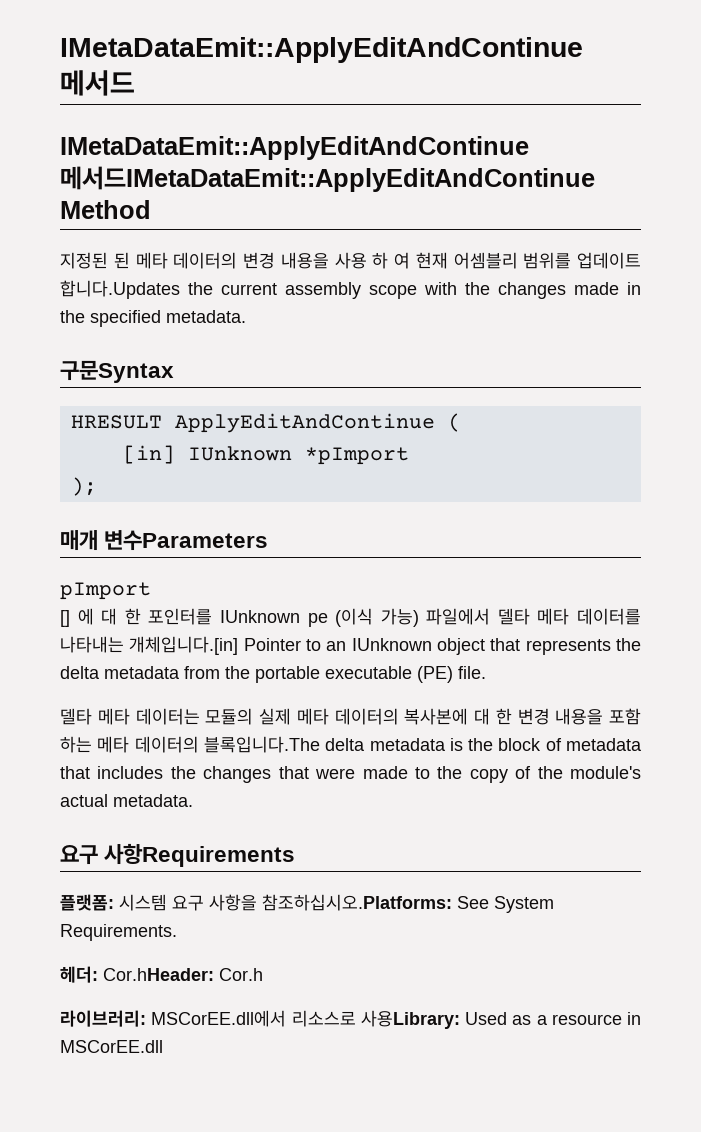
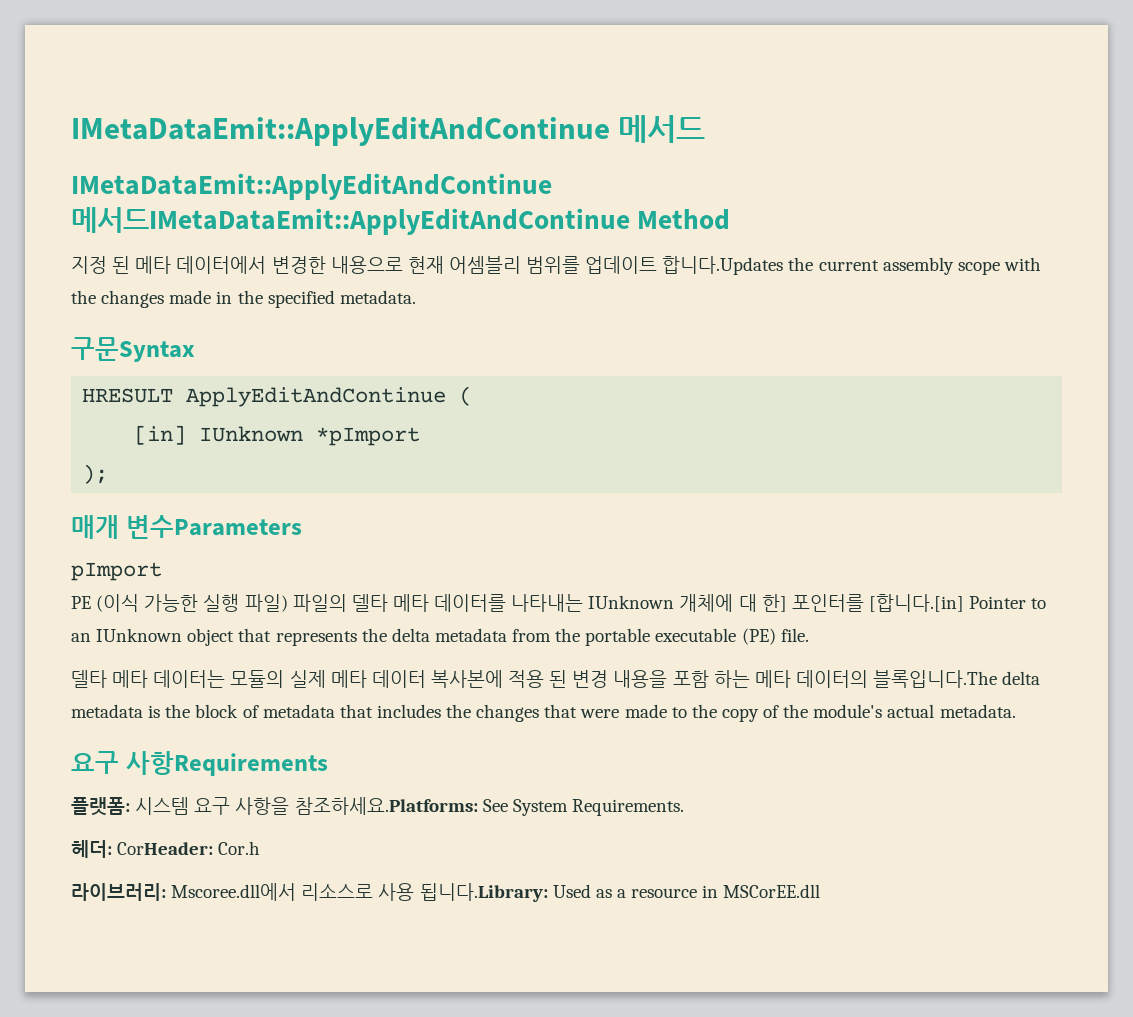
- 지정된 된 메타 데이터의 변경 내용을 사용 하 여 현재 어셈블리 범위를 업데이트 합니다.Updates the current assembly scope with the changes made in the specified metadata.
+ 지정 된 메타 데이터에서 변경한 내용으로 현재 어셈블리 범위를 업데이트 합니다.Updates the current assembly scope with the changes made in the specified metadata.
- [] 에 대 한 포인터를 IUnknown pe (이식 가능) 파일에서 델타 메타 데이터를 나타내는 개체입니다.[in] Pointer to an IUnknown object that represents the delta metadata from the portable executable (PE) file.
+ PE (이식 가능한 실행 파일) 파일의 델타 메타 데이터를 나타내는 IUnknown 개체에 대 한] 포인터를 [합니다.[in] Pointer to an IUnknown object that represents the delta metadata from the portable executable (PE) file.
- 델타 메타 데이터는 모듈의 실제 메타 데이터의 복사본에 대 한 변경 내용을 포함 하는 메타 데이터의 블록입니다.The delta metadata is the block of metadata that includes the changes that were made to the copy of the module's actual metadata.
+ 델타 메타 데이터는 모듈의 실제 메타 데이터 복사본에 적용 된 변경 내용을 포함 하는 메타 데이터의 블록입니다.The delta metadata is the block of metadata that includes the changes that were made to the copy of the module's actual metadata.
- 플랫폼: 시스템 요구 사항을 참조하십시오.Platforms: See System Requirements.
+ 플랫폼: 시스템 요구 사항을 참조하세요.Platforms: See System Requirements.
- 헤더: Cor.hHeader: Cor.h
+ 헤더: CorHeader: Cor.h
- 라이브러리: MSCorEE.dll에서 리소스로 사용Library: Used as a resource in MSCorEE.dll
+ 라이브러리: Mscoree.dll에서 리소스로 사용 됩니다.Library: Used as a resource in MSCorEE.dll

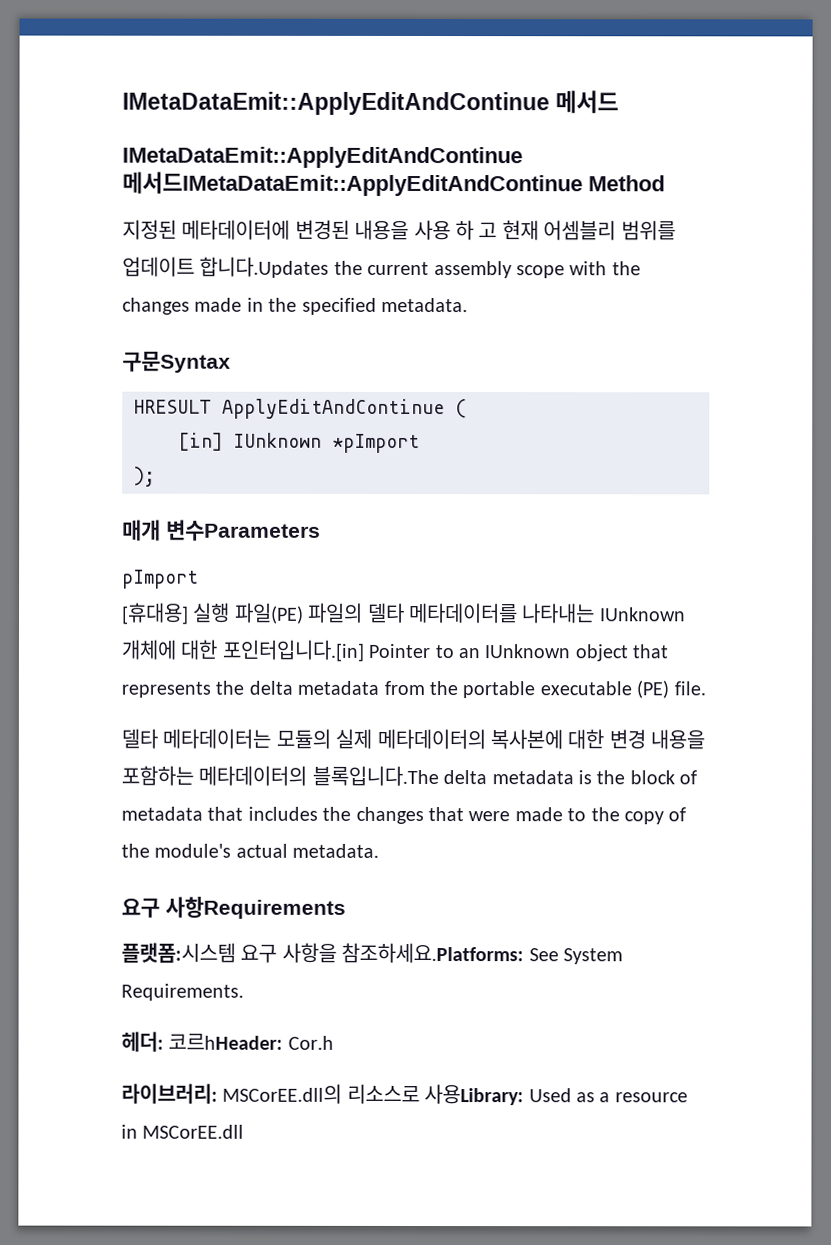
- 지정 된 메타 데이터에서 변경한 내용으로 현재 어셈블리 범위를 업데이트 합니다.Updates the current assembly scope with the changes made in the specified metadata.
+ 지정된 메타데이터에 변경된 내용을 사용 하 고 현재 어셈블리 범위를 업데이트 합니다.Updates the current assembly scope with the changes made in the specified metadata.
- PE (이식 가능한 실행 파일) 파일의 델타 메타 데이터를 나타내는 IUnknown 개체에 대 한] 포인터를 [합니다.[in] Pointer to an IUnknown object that represents the delta metadata from the portable executable (PE) file.
+ [휴대용] 실행 파일(PE) 파일의 델타 메타데이터를 나타내는 IUnknown 개체에 대한 포인터입니다.[in] Pointer to an IUnknown object that represents the delta metadata from the portable executable (PE) file.
- 델타 메타 데이터는 모듈의 실제 메타 데이터 복사본에 적용 된 변경 내용을 포함 하는 메타 데이터의 블록입니다.The delta metadata is the block of metadata that includes the changes that were made to the copy of the module's actual metadata.
+ 델타 메타데이터는 모듈의 실제 메타데이터의 복사본에 대한 변경 내용을 포함하는 메타데이터의 블록입니다.The delta metadata is the block of metadata that includes the changes that were made to the copy of the module's actual metadata.
- 플랫폼: 시스템 요구 사항을 참조하세요.Platforms: See System Requirements.
+ 플랫폼:시스템 요구 사항을 참조하세요.Platforms: See System Requirements.
- 헤더: CorHeader: Cor.h
+ 헤더: 코르hHeader: Cor.h
- 라이브러리: Mscoree.dll에서 리소스로 사용 됩니다.Library: Used as a resource in MSCorEE.dll
+ 라이브러리: MSCorEE.dll의 리소스로 사용Library: Used as a resource in MSCorEE.dll

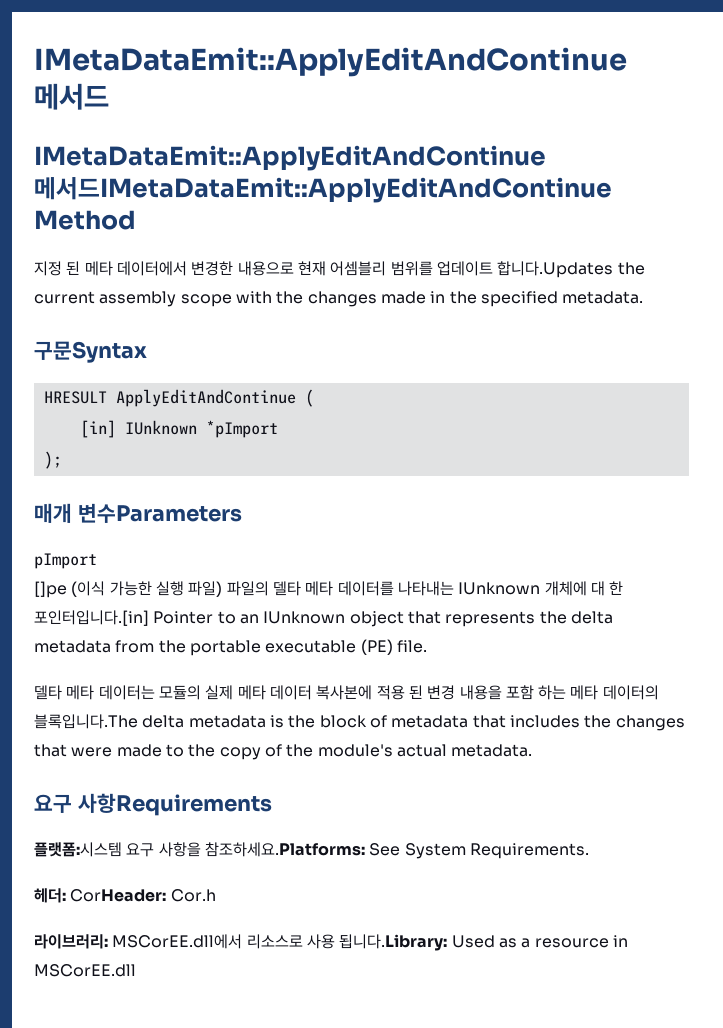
- 지정된 메타데이터에 변경된 내용을 사용 하 고 현재 어셈블리 범위를 업데이트 합니다.Updates the current assembly scope with the changes made in the specified metadata.
+ 지정 된 메타 데이터에서 변경한 내용으로 현재 어셈블리 범위를 업데이트 합니다.Updates the current assembly scope with the changes made in the specified metadata.
- [휴대용] 실행 파일(PE) 파일의 델타 메타데이터를 나타내는 IUnknown 개체에 대한 포인터입니다.[in] Pointer to an IUnknown object that represents the delta metadata from the portable executable (PE) file.
+ []pe (이식 가능한 실행 파일) 파일의 델타 메타 데이터를 나타내는 IUnknown 개체에 대 한 포인터입니다.[in] Pointer to an IUnknown object that represents the delta metadata from the portable executable (PE) file.
- 델타 메타데이터는 모듈의 실제 메타데이터의 복사본에 대한 변경 내용을 포함하는 메타데이터의 블록입니다.The delta metadata is the block of metadata that includes the changes that were made to the copy of the module's actual metadata.
+ 델타 메타 데이터는 모듈의 실제 메타 데이터 복사본에 적용 된 변경 내용을 포함 하는 메타 데이터의 블록입니다.The delta metadata is the block of metadata that includes the changes that were made to the copy of the module's actual metadata.
- 헤더: 코르hHeader: Cor.h
+ 헤더: CorHeader: Cor.h
- 라이브러리: MSCorEE.dll의 리소스로 사용Library: Used as a resource in MSCorEE.dll
+ 라이브러리: MSCorEE.dll에서 리소스로 사용 됩니다.Library: Used as a resource in MSCorEE.dll

